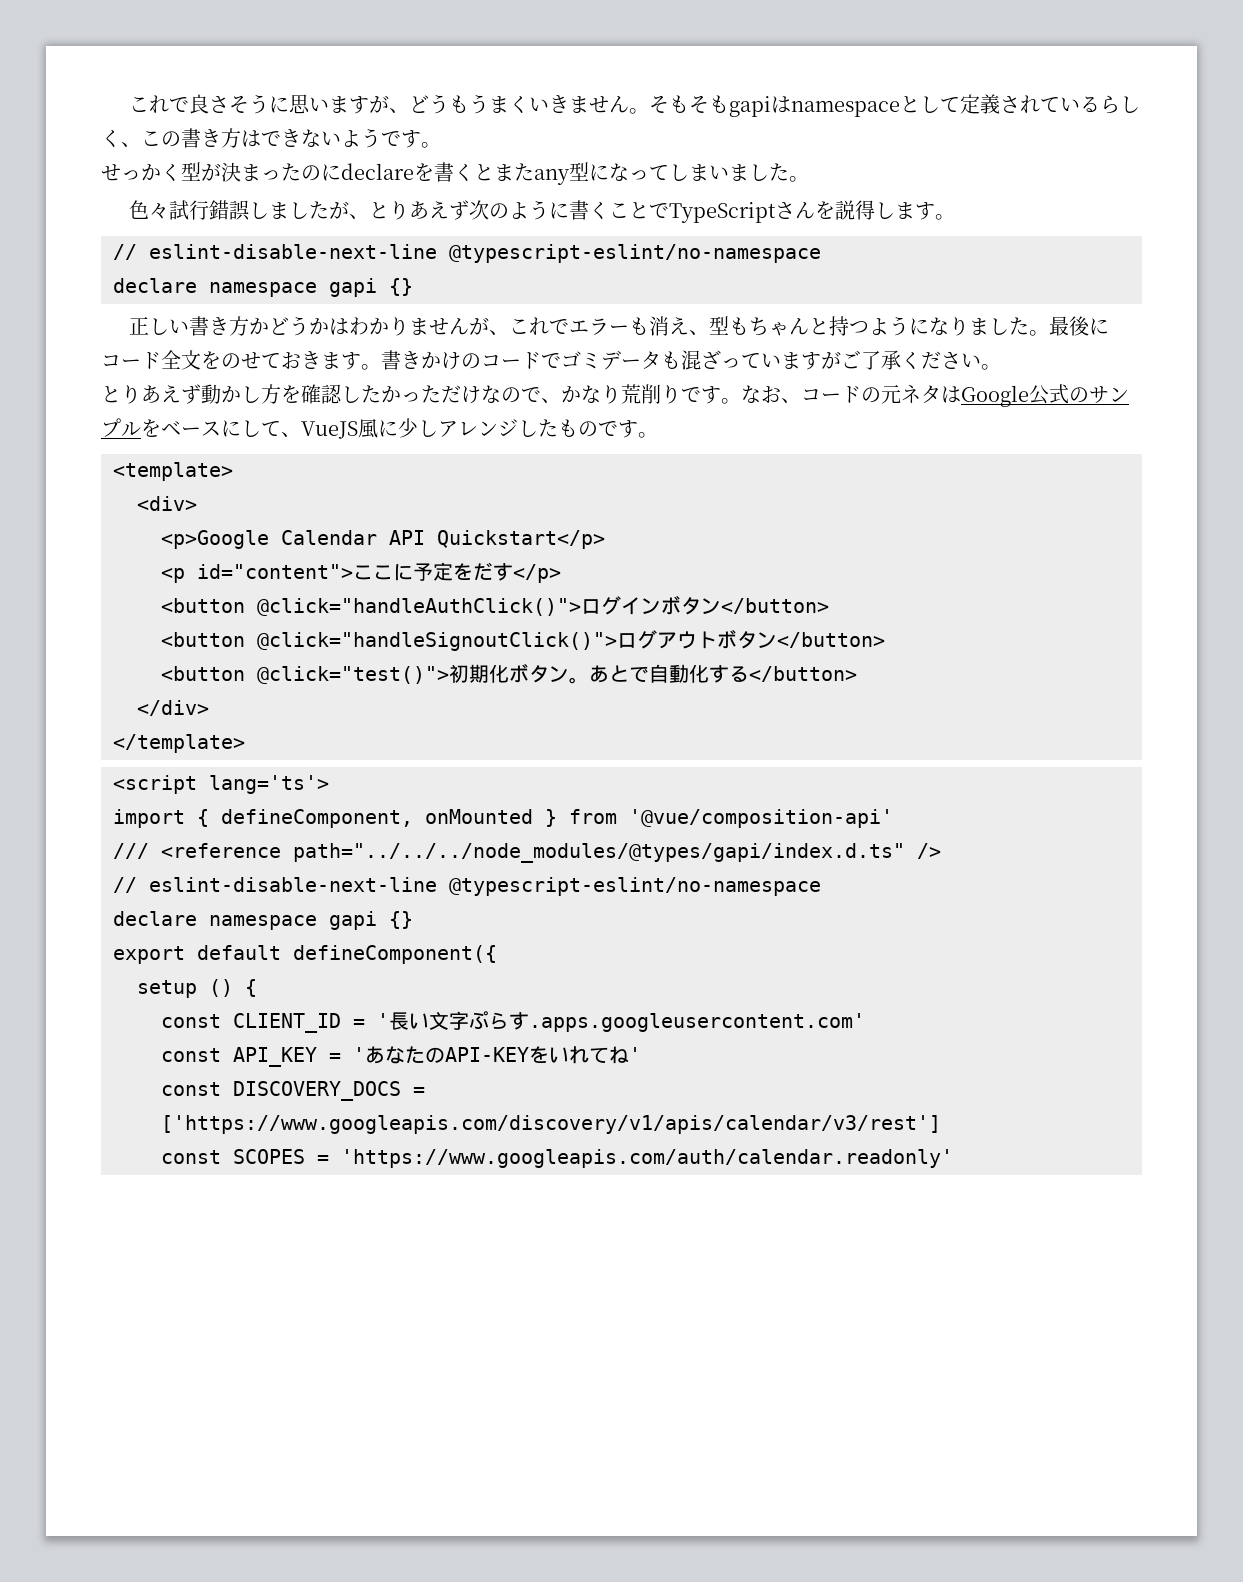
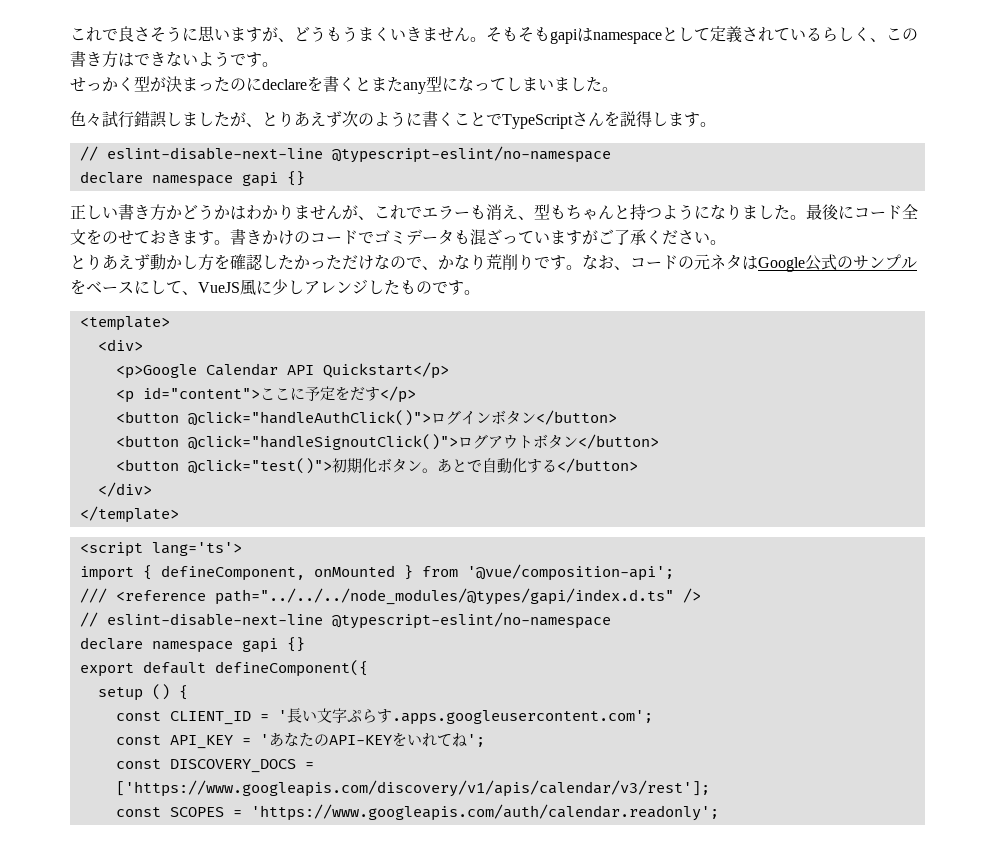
- import { defineComponent, onMounted } from '@vue/composition-api'
+ import { defineComponent, onMounted } from '@vue/composition-api';
- const CLIENT_ID = '長い文字ぷらす.apps.googleusercontent.com'
+ const CLIENT_ID = '長い文字ぷらす.apps.googleusercontent.com';
- const API_KEY = 'あなたのAPI-KEYをいれてね'
+ const API_KEY = 'あなたのAPI-KEYをいれてね';
- const DISCOVERY_DOCS = ['https://www.googleapis.com/discovery/v1/apis/calendar/v3/rest']
+ const DISCOVERY_DOCS = ['https://www.googleapis.com/discovery/v1/apis/calendar/v3/rest'];
- const SCOPES = 'https://www.googleapis.com/auth/calendar.readonly'
+ const SCOPES = 'https://www.googleapis.com/auth/calendar.readonly';

